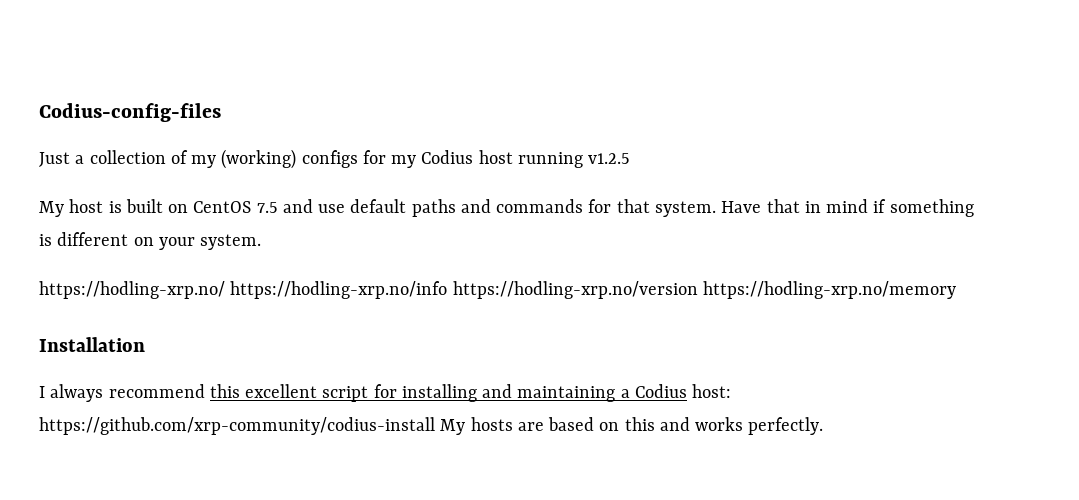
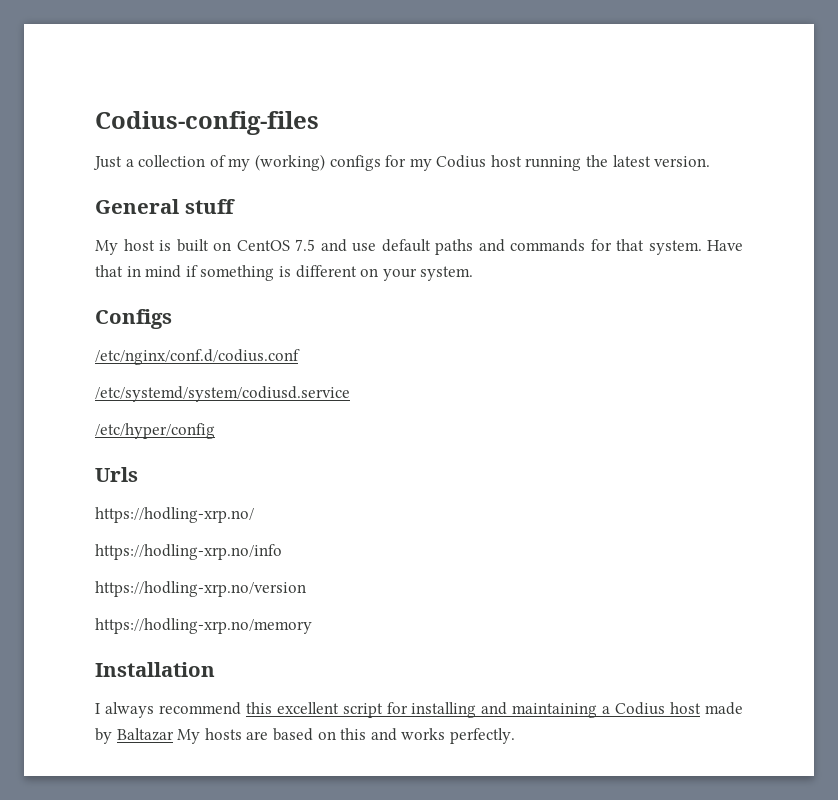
- Just a collection of my (working) configs for my Codius host running v1.2.5
+ Just a collection of my (working) configs for my Codius host running the latest version.
+ General stuff
+ Configs
+ /etc/nginx/conf.d/codius.conf
+ /etc/systemd/system/codiusd.service
+ /etc/hyper/config
+ Urls
- https://hodling-xrp.no/ https://hodling-xrp.no/info https://hodling-xrp.no/version https://hodling-xrp.no/memory
+ https://hodling-xrp.no/
+ https://hodling-xrp.no/info
+ https://hodling-xrp.no/version
+ https://hodling-xrp.no/memory
- I always recommend this excellent script for installing and maintaining a Codius host: https://github.com/xrp-community/codius-install My hosts are based on this and works perfectly.
+ I always recommend this excellent script for installing and maintaining a Codius host made by Baltazar My hosts are based on this and works perfectly.

